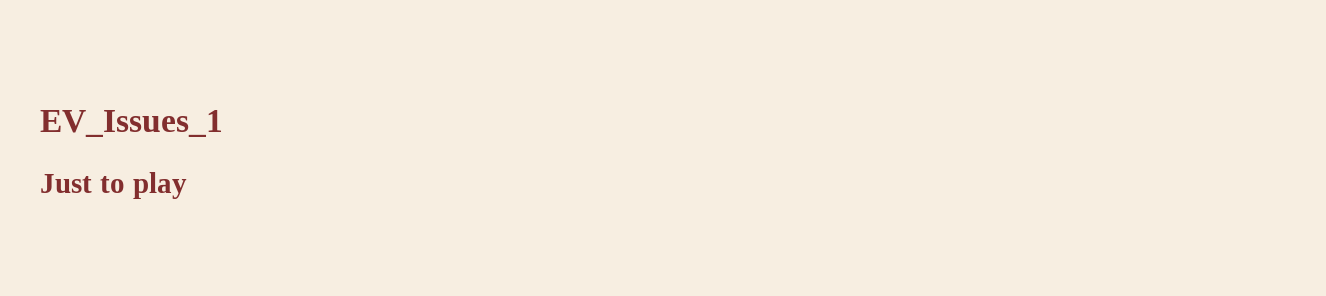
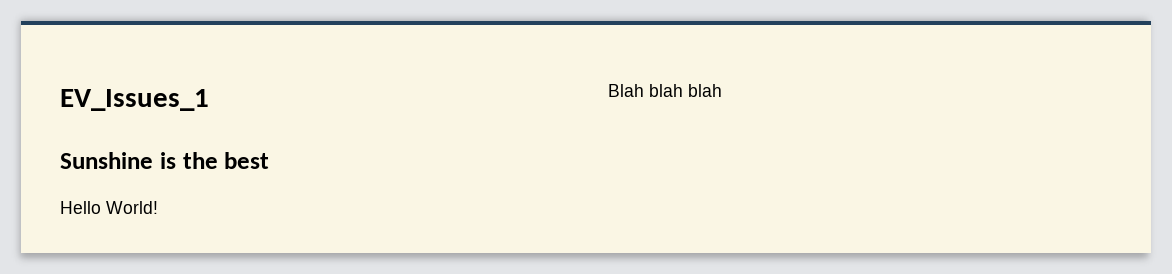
- Just to play
+ Sunshine is the best
+ Hello World!
+ Blah blah blah

